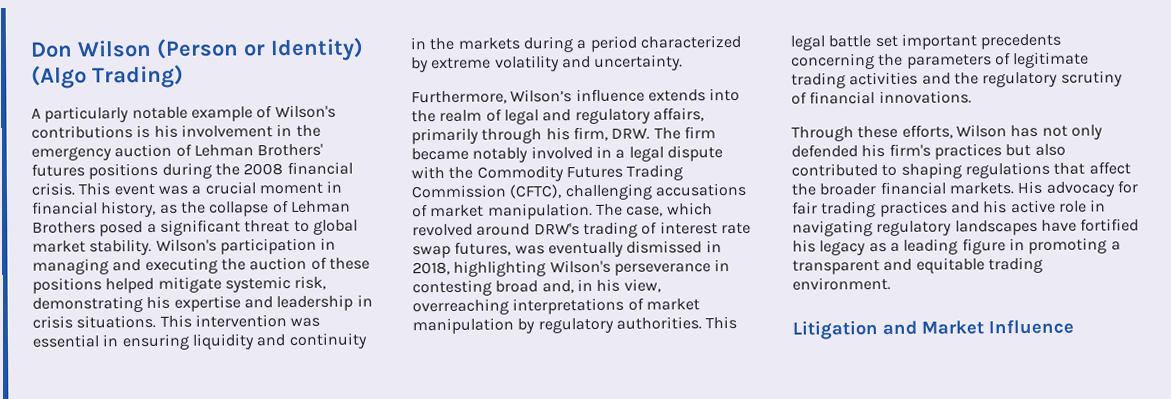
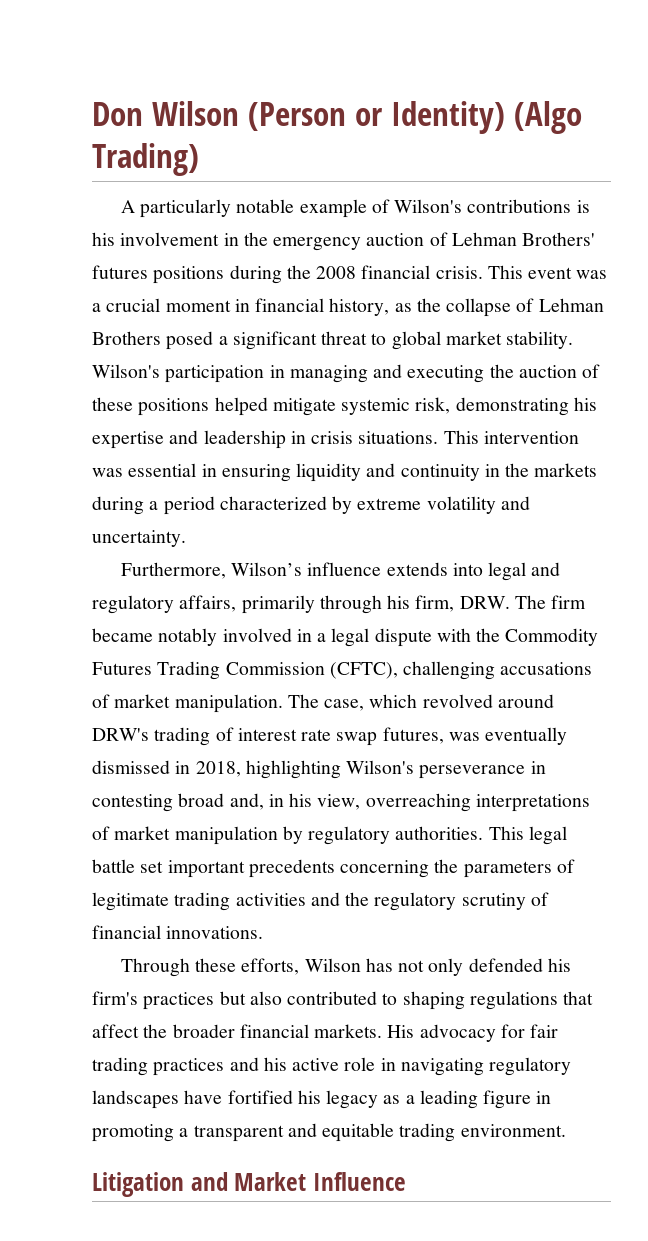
- Furthermore, Wilson’s influence extends into the realm of legal and regulatory affairs, primarily through his firm, DRW. The firm became notably involved in a legal dispute with the Commodity Futures Trading Commission (CFTC), challenging accusations of market manipulation.
+ Furthermore, Wilson’s influence extends into legal and regulatory affairs, primarily through his firm, DRW. The firm became notably involved in a legal dispute with the Commodity Futures Trading Commission (CFTC), challenging accusations of market manipulation.

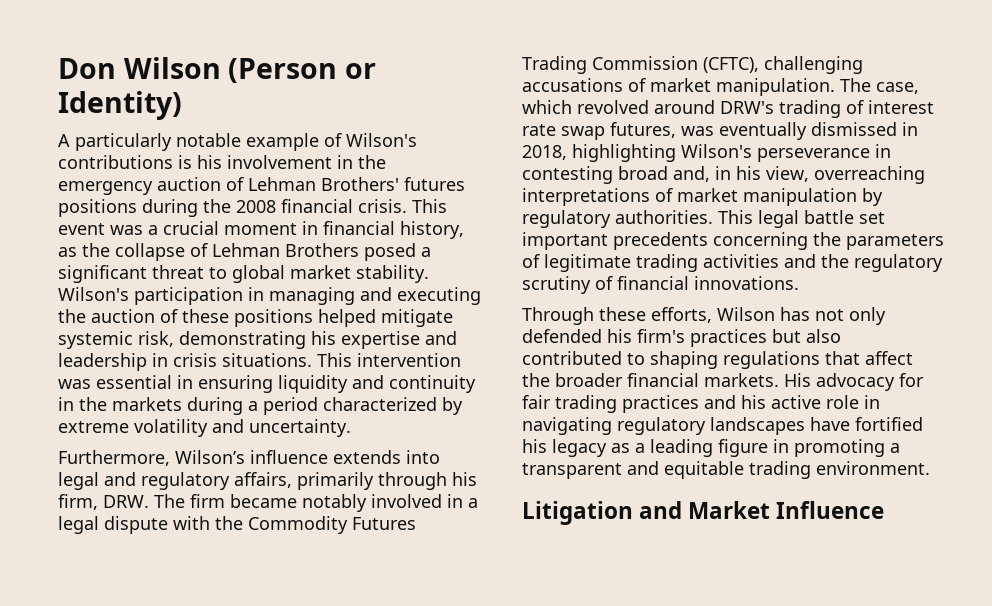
- Don Wilson (Person or Identity) (Algo Trading)
+ Don Wilson (Person or Identity)

